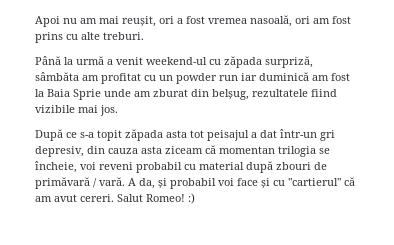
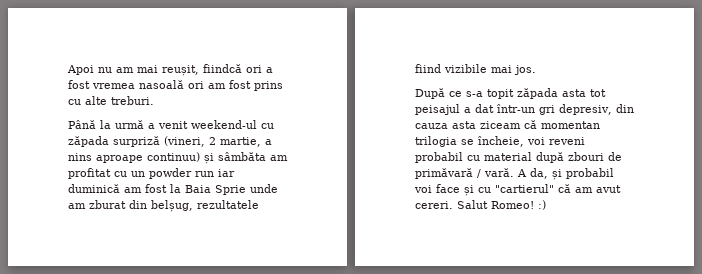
- Apoi nu am mai reușit, ori a fost vremea nasoală, ori am fost prins cu alte treburi.
+ Apoi nu am mai reușit, fiindcă ori a fost vremea nasoală ori am fost prins cu alte treburi.
- Până la urmă a venit weekend-ul cu zăpada surpriză, sâmbăta am profitat cu un powder run iar duminică am fost la Baia Sprie unde am zburat din belșug, rezultatele fiind vizibile mai jos.
+ Până la urmă a venit weekend-ul cu zăpada surpriză (vineri, 2 martie, a nins aproape continuu) și sâmbăta am profitat cu un powder run iar duminică am fost la Baia Sprie unde am zburat din belșug, rezultatele fiind vizibile mai jos.

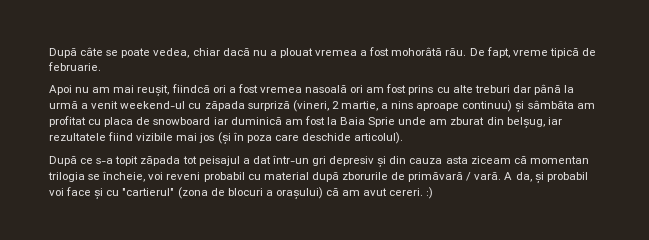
+ După câte se poate vedea, chiar dacă nu a plouat vremea a fost mohorâtă rău. De fapt, vreme tipică de februarie.
- Apoi nu am mai reușit, fiindcă ori a fost vremea nasoală ori am fost prins cu alte treburi.
- Până la urmă a venit weekend-ul cu zăpada surpriză (vineri, 2 martie, a nins aproape continuu) și sâmbăta am profitat cu un powder run iar duminică am fost la Baia Sprie unde am zburat din belșug, rezultatele fiind vizibile mai jos.
+ Apoi nu am mai reușit, fiindcă ori a fost vremea nasoală ori am fost prins cu alte treburi dar până la urmă a venit weekend-ul cu zăpada surpriză (vineri, 2 martie, a nins aproape continuu) și sâmbăta am profitat cu placa de snowboard iar duminică am fost la Baia Sprie unde am zburat din belșug, iar rezultatele fiind vizibile mai jos (și în poza care deschide articolul).
- După ce s-a topit zăpada asta tot peisajul a dat într-un gri depresiv, din cauza asta ziceam că momentan trilogia se încheie, voi reveni probabil cu material după zbouri de primăvară / vară.
+ După ce s-a topit zăpada tot peisajul a dat într-un gri depresiv și din cauza asta ziceam că momentan trilogia se încheie, voi reveni probabil cu material după zborurile de primăvară / vară.
- A da, și probabil voi face și cu "cartierul" că am avut cereri. Salut Romeo! :)
+ A da, și probabil voi face și cu "cartierul" (zona de blocuri a orașului) că am avut cereri. :)

